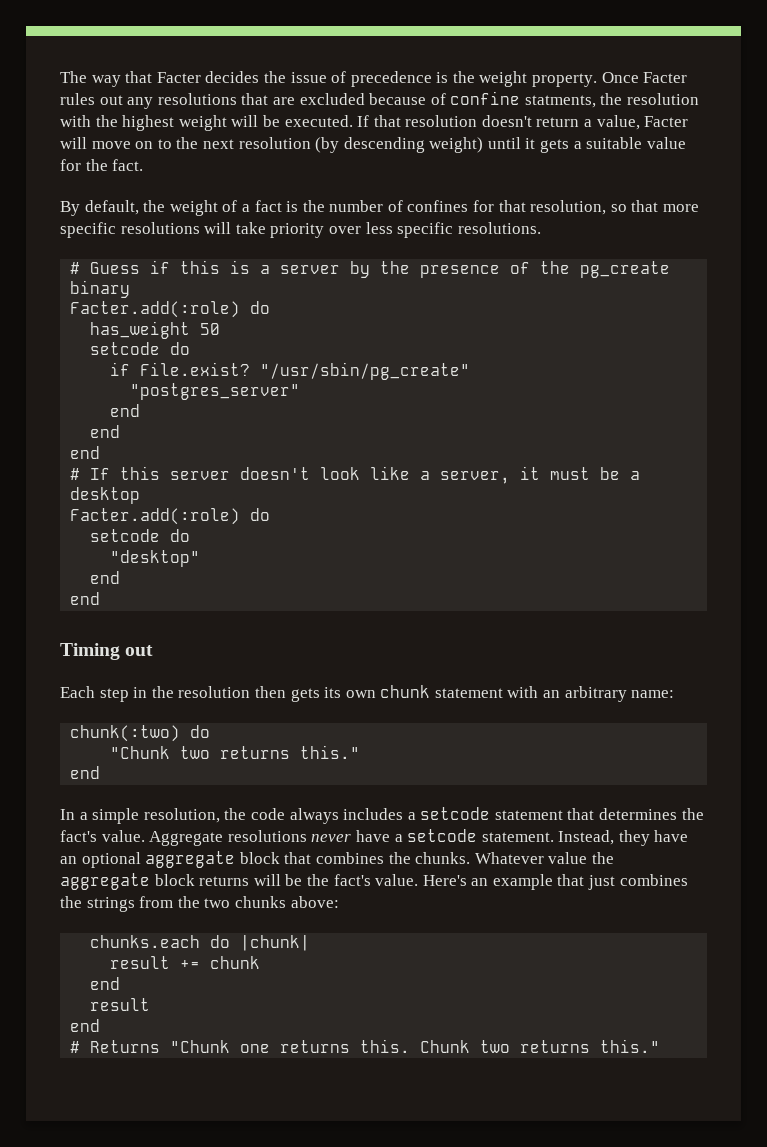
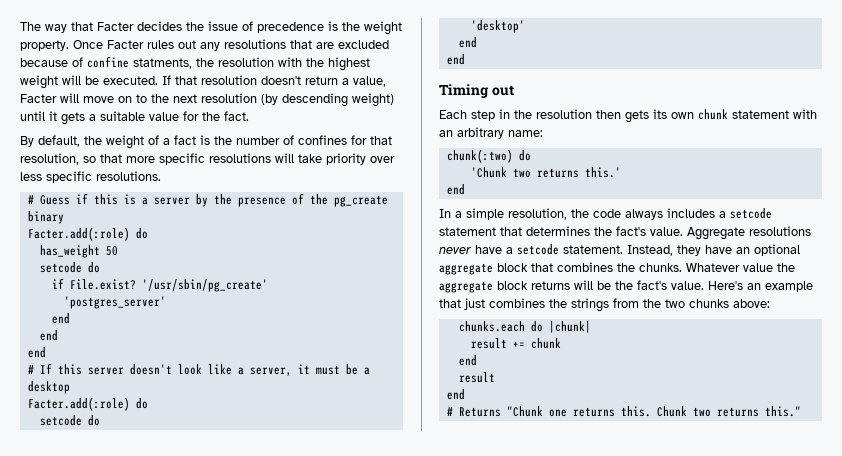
- "/usr/sbin/pg_create"
- "postgres_server"
+ '/usr/sbin/pg_create'
+ 'postgres_server'
- "desktop"
+ 'desktop'
- "Chunk two returns this."
+ 'Chunk two returns this.'

